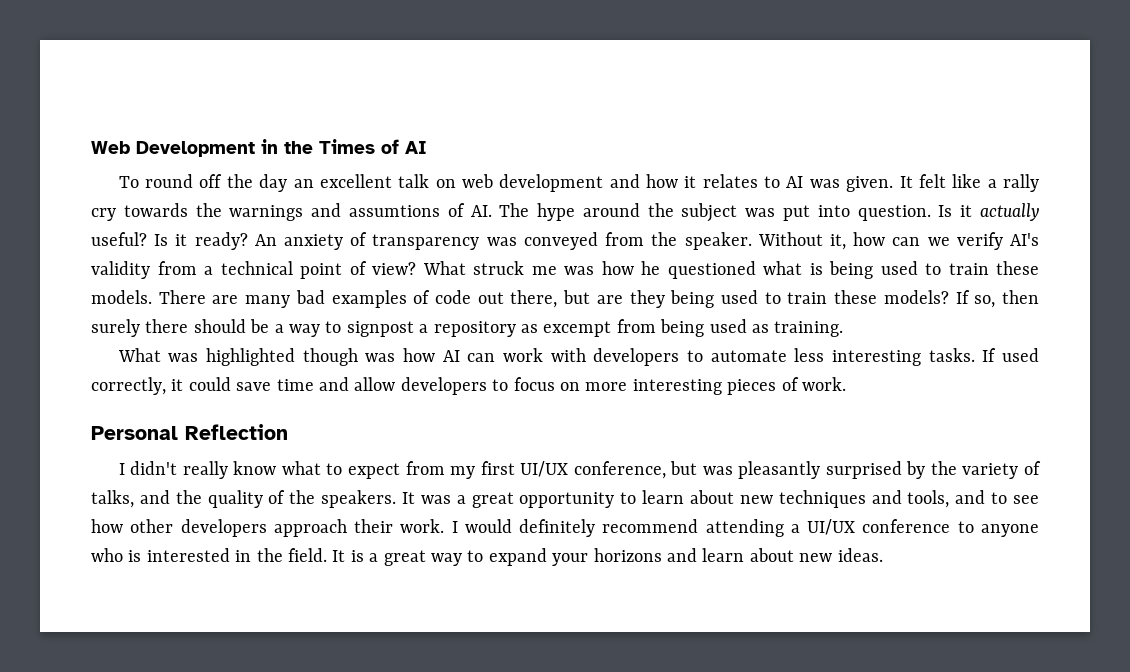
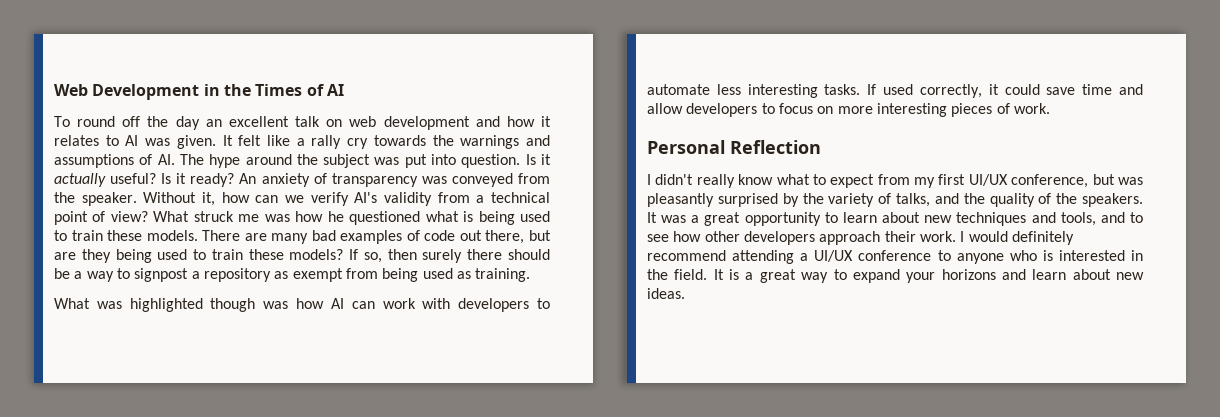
- It felt like a rally cry towards the warnings and assumtions of AI. The hype around the subject was put into question.
+ It felt like a rally cry towards the warnings and assumptions of AI. The hype around the subject was put into question.
- If so, then surely there should be a way to signpost a repository as excempt from being used as training.
+ If so, then surely there should be a way to signpost a repository as exempt from being used as training.

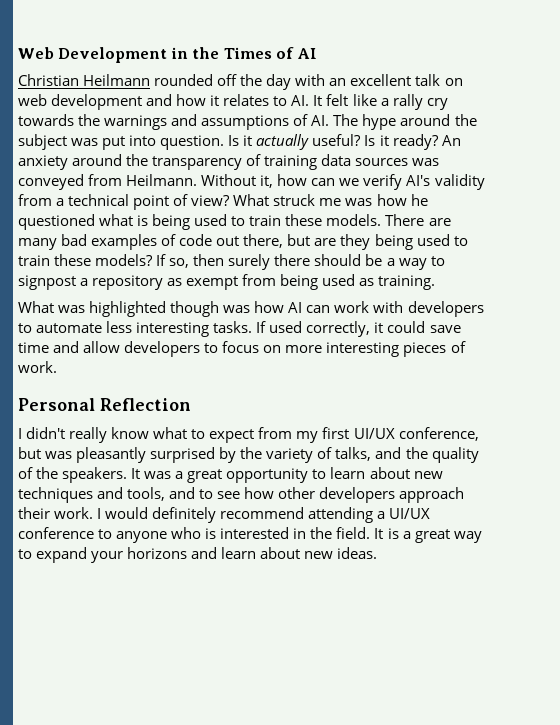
- To round off the day an excellent talk on web development and how it relates to AI was given. It felt like a rally cry towards the warnings and assumptions of AI. The hype around the subject was put into question.
+ Christian Heilmann rounded off the day with an excellent talk on web development and how it relates to AI. It felt like a rally cry towards the warnings and assumptions of AI. The hype around the subject was put into question.
- An anxiety of transparency was conveyed from the speaker.
+ An anxiety around the transparency of training data sources was conveyed from Heilmann.

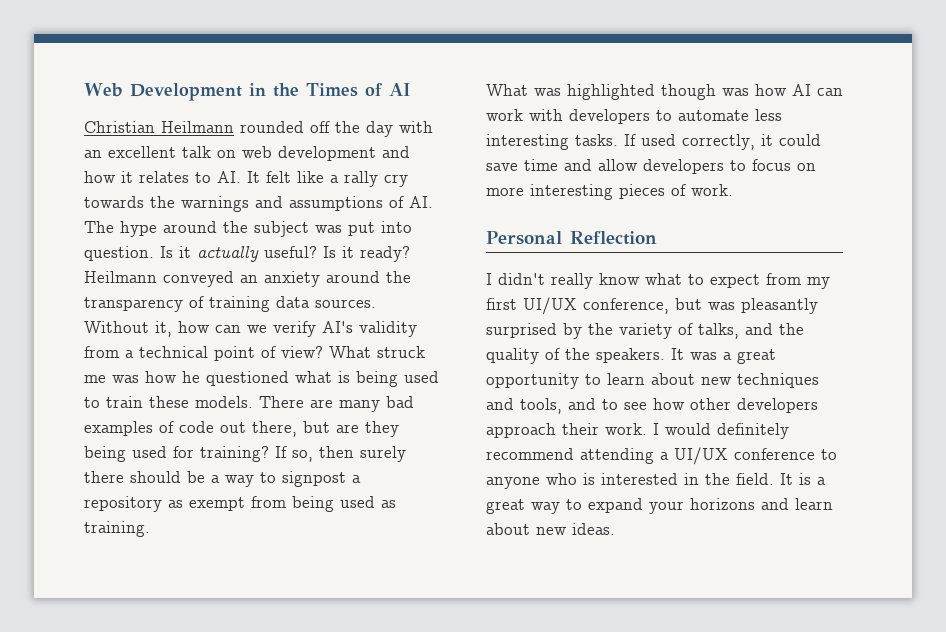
- An anxiety around the transparency of training data sources was conveyed from Heilmann.
+ Heilmann conveyed an anxiety around the transparency of training data sources.
- There are many bad examples of code out there, but are they being used to train these models?
+ There are many bad examples of code out there, but are they being used for training?

